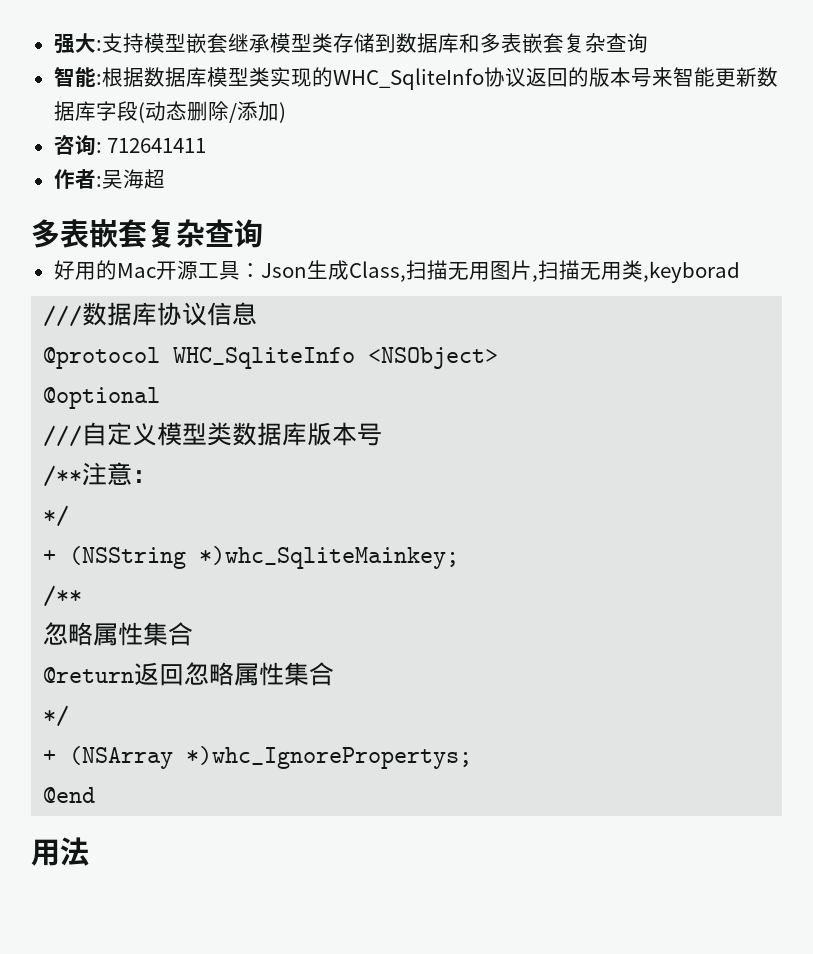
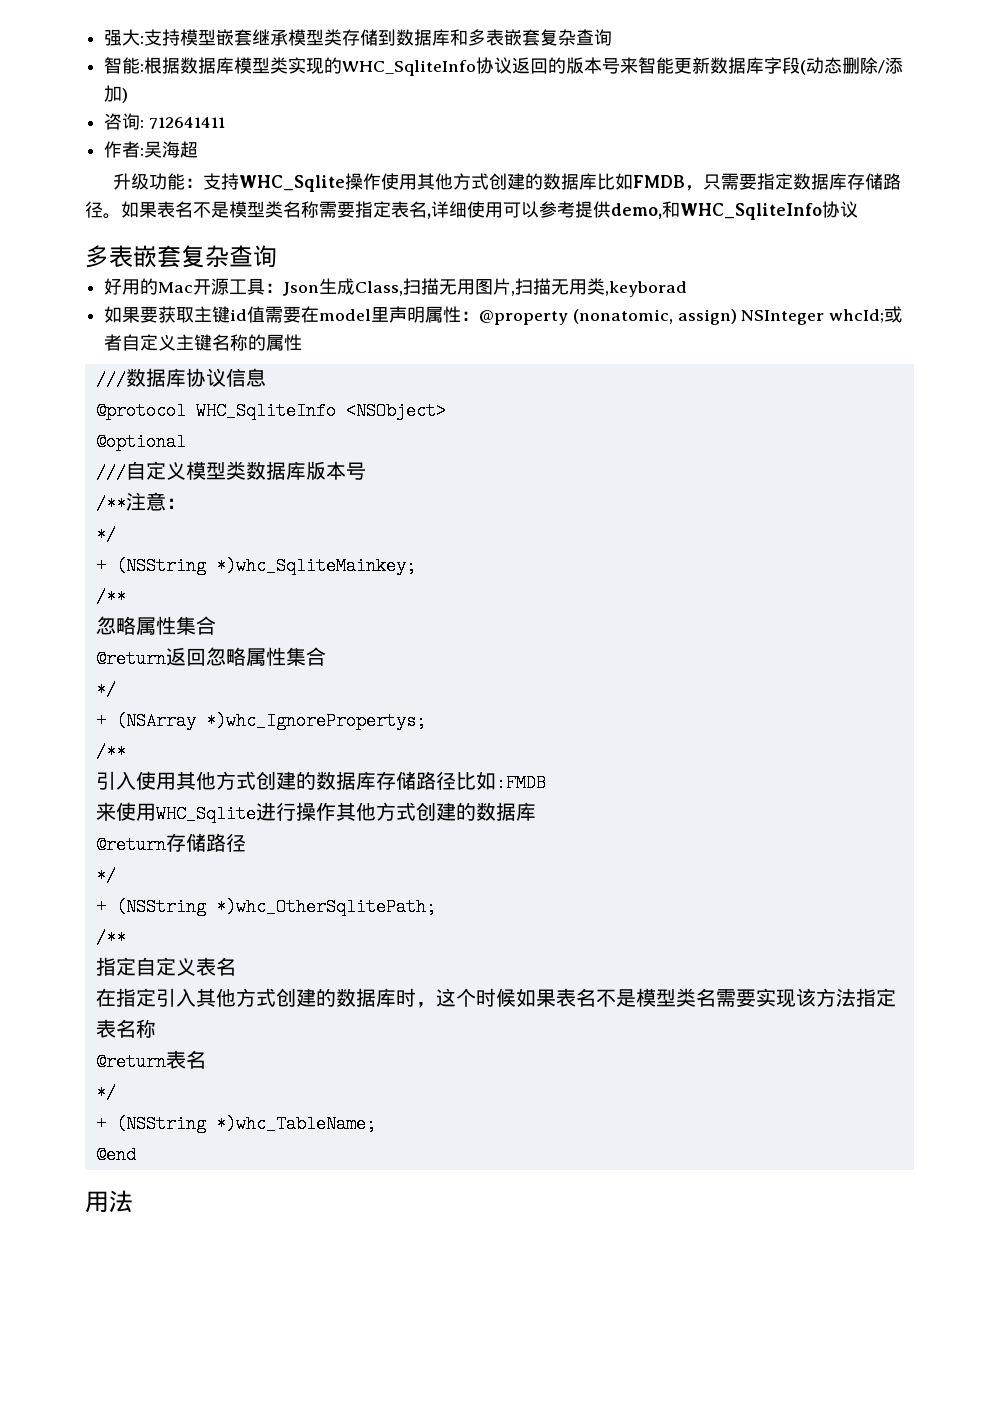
+ 升级功能：支持WHC_Sqlite操作使用其他方式创建的数据库比如FMDB，只需要指定数据库存储路径。如果表名不是模型类名称需要指定表名,详细使用可以参考提供demo,和WHC_SqliteInfo协议
+ 如果要获取主键id值需要在model里声明属性：@property (nonatomic, assign) NSInteger whcId;或者自定义主键名称的属性
  + (NSArray *)whc_IgnorePropertys;
+ /**
+ 引入使用其他方式创建的数据库存储路径比如:FMDB
+ 来使用WHC_Sqlite进行操作其他方式创建的数据库
+ @return存储路径
+ */
+ + (NSString *)whc_OtherSqlitePath;
+ /**
+ 指定自定义表名
+ 在指定引入其他方式创建的数据库时，这个时候如果表名不是模型类名需要实现该方法指定表名称
+ @return表名
+ */
+ + (NSString *)whc_TableName;

